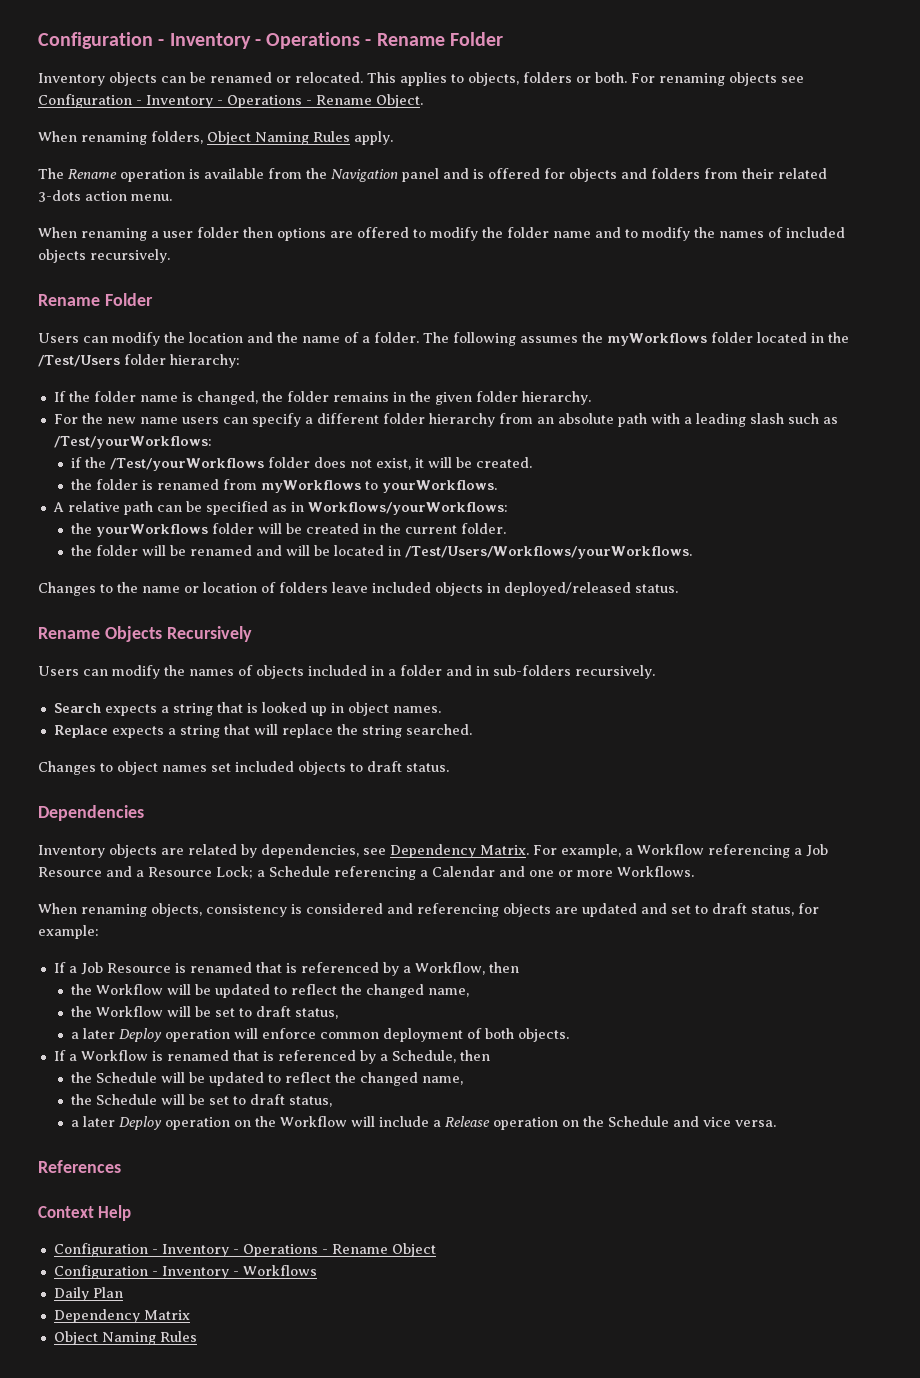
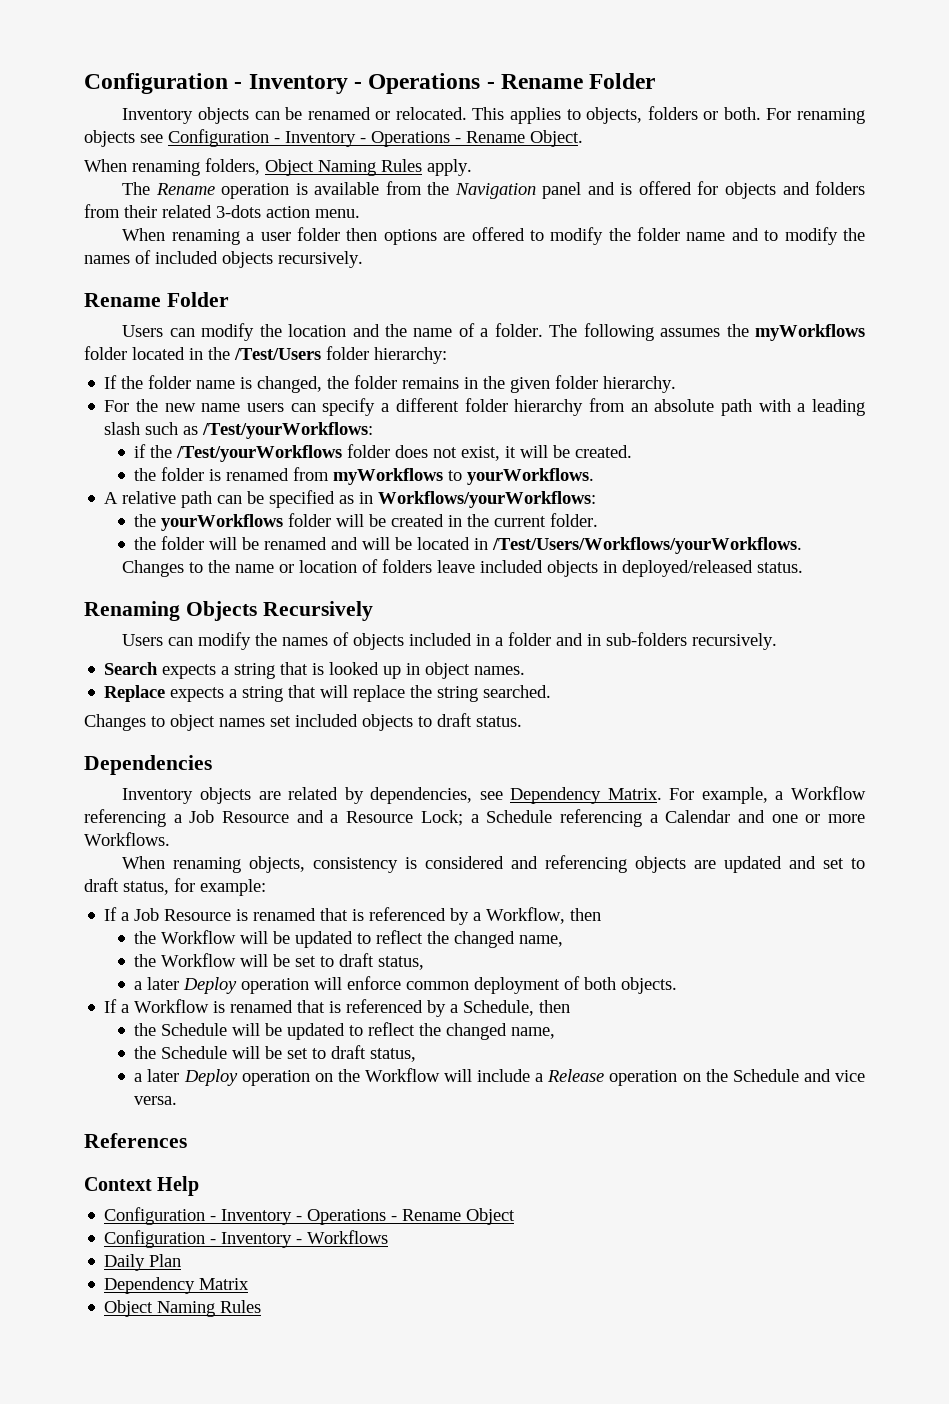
- Rename Objects Recursively
+ Renaming Objects Recursively

